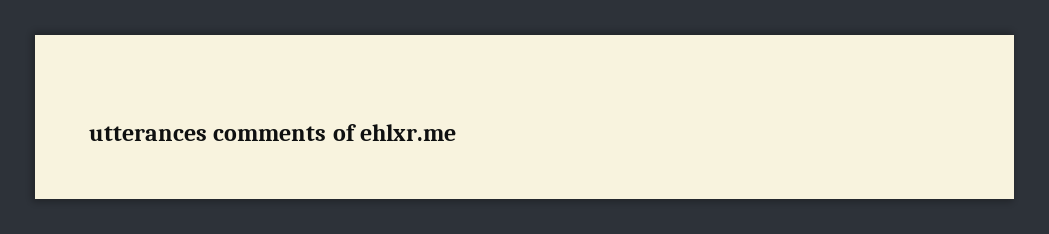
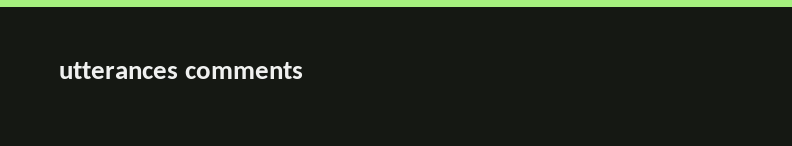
- utterances comments of ehlxr.me
+ utterances comments

